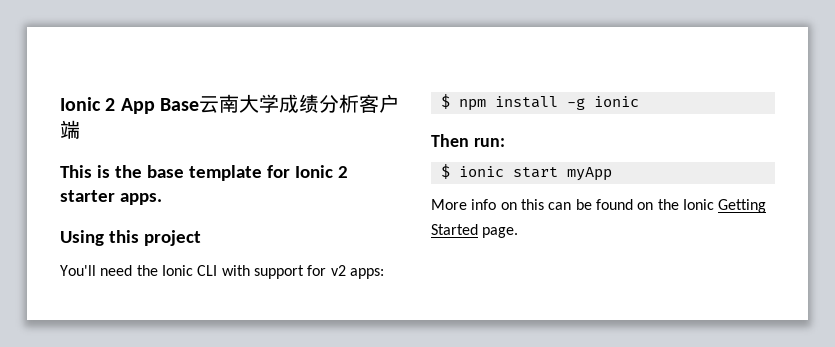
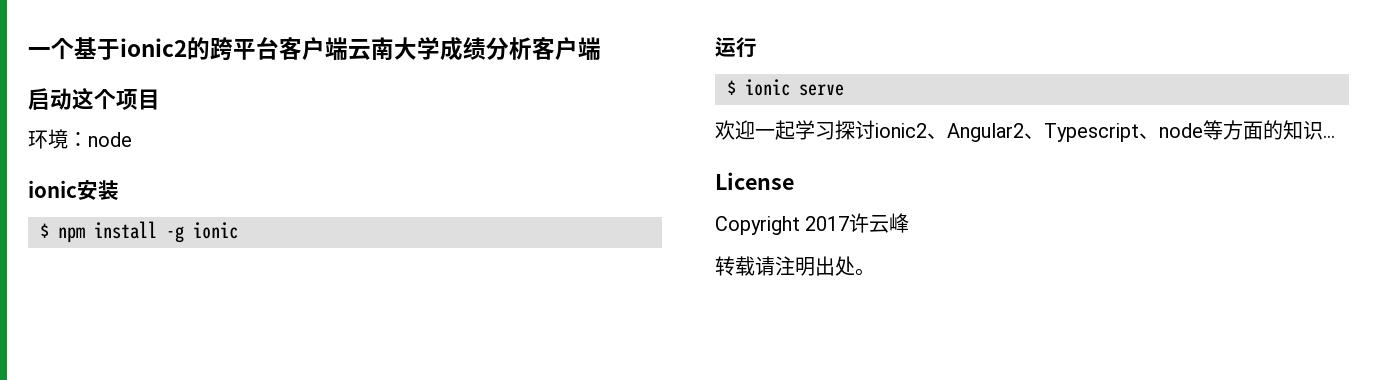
- Ionic 2 App Base云南大学成绩分析客户端
+ 一个基于ionic2的跨平台客户端云南大学成绩分析客户端
- This is the base template for Ionic 2 starter apps.
- Using this project
- You'll need the Ionic CLI with support for v2 apps:
+ 启动这个项目
+ 环境：node
+ ionic安装
- Then run:
+ 运行
- $ ionic start myApp
- More info on this can be found on the Ionic Getting Started page.
+ $ ionic serve
+ 欢迎一起学习探讨ionic2、Angular2、Typescript、node等方面的知识...
+ License
+ Copyright 2017许云峰
+ 转载请注明出处。

